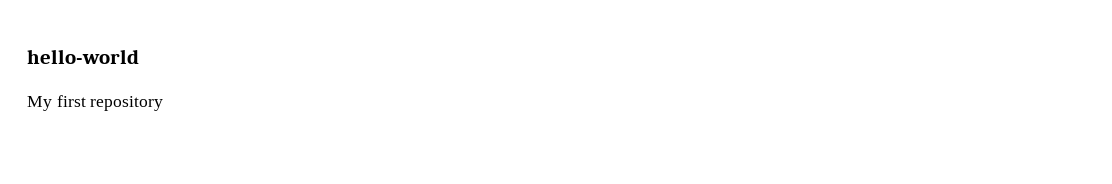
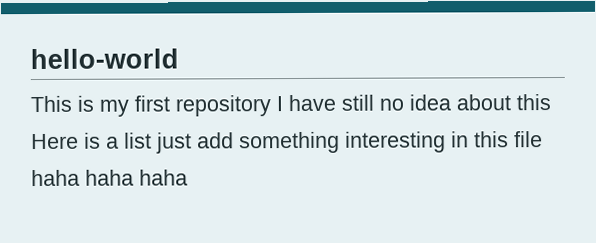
- My first repository
+ This is my first repository I have still no idea about this
+ Here is a list just add something interesting in this file
+ haha haha haha

